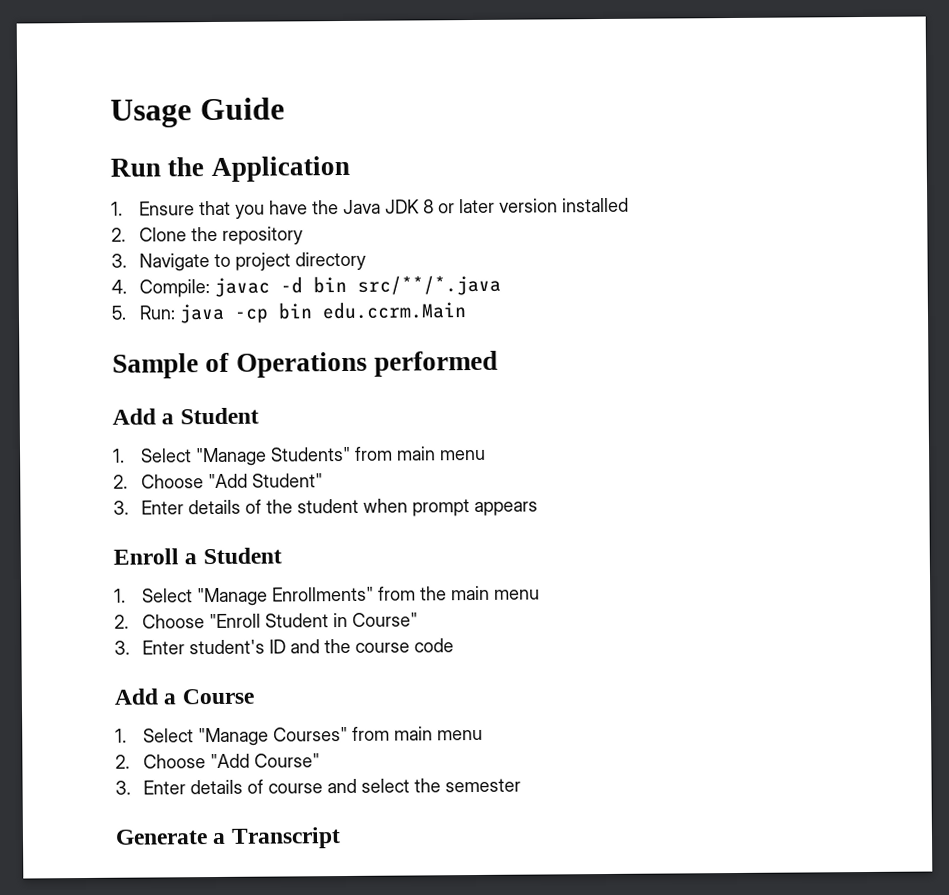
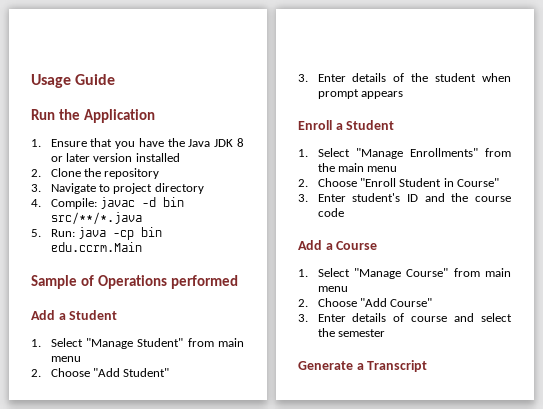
- 1. Select "Manage Students" from main menu
+ 1. Select "Manage Student" from main menu
- 1. Select "Manage Courses" from main menu
+ 1. Select "Manage Course" from main menu

